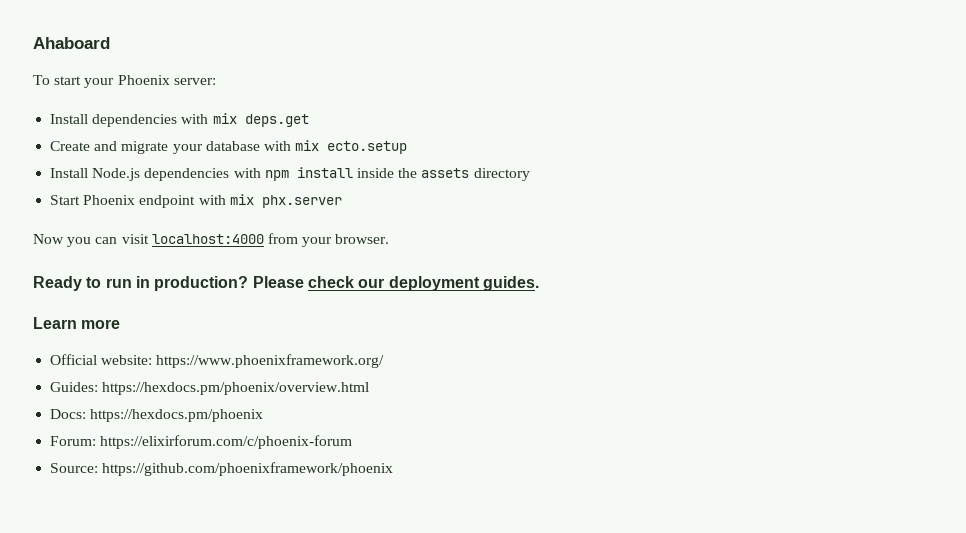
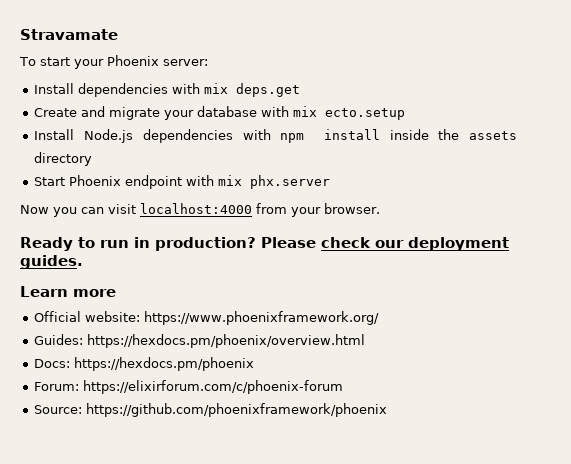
- Ahaboard
+ Stravamate

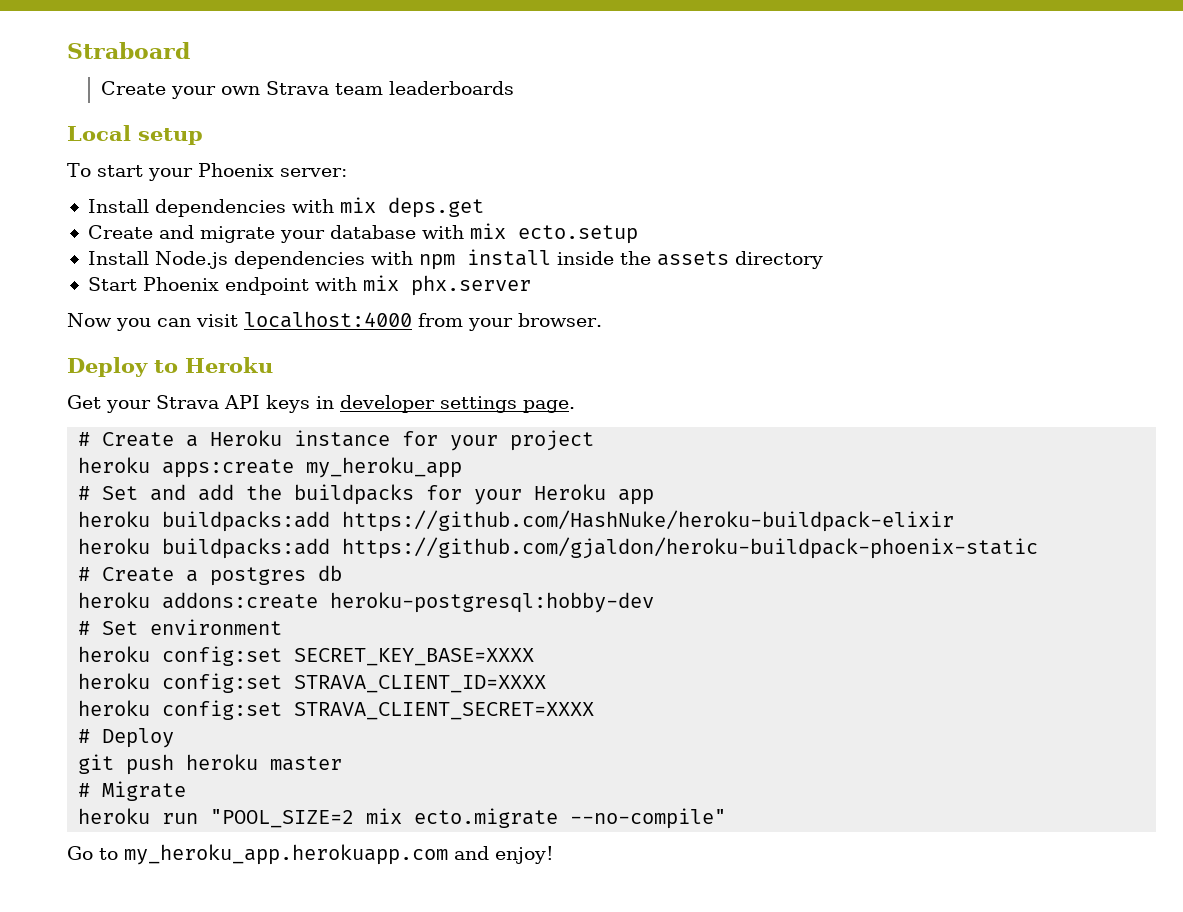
- Stravamate
+ Straboard
+ Create your own Strava team leaderboards
+ Local setup
- Ready to run in production? Please check our deployment guides.
- Learn more
- Official website: https://www.phoenixframework.org/
- Guides: https://hexdocs.pm/phoenix/overview.html
- Docs: https://hexdocs.pm/phoenix
- Forum: https://elixirforum.com/c/phoenix-forum
- Source: https://github.com/phoenixframework/phoenix
+ Deploy to Heroku
+ Get your Strava API keys in developer settings page.
+ # Create a Heroku instance for your project
+ heroku apps:create my_heroku_app
+ # Set and add the buildpacks for your Heroku app
+ heroku buildpacks:add https://github.com/HashNuke/heroku-buildpack-elixir
+ heroku buildpacks:add https://github.com/gjaldon/heroku-buildpack-phoenix-static
+ # Create a postgres db
+ heroku addons:create heroku-postgresql:hobby-dev
+ # Set environment
+ heroku config:set SECRET_KEY_BASE=XXXX
+ heroku config:set STRAVA_CLIENT_ID=XXXX
+ heroku config:set STRAVA_CLIENT_SECRET=XXXX
+ # Deploy
+ git push heroku master
+ # Migrate
+ heroku run "POOL_SIZE=2 mix ecto.migrate --no-compile"
+ Go to my_heroku_app.herokuapp.com and enjoy!

